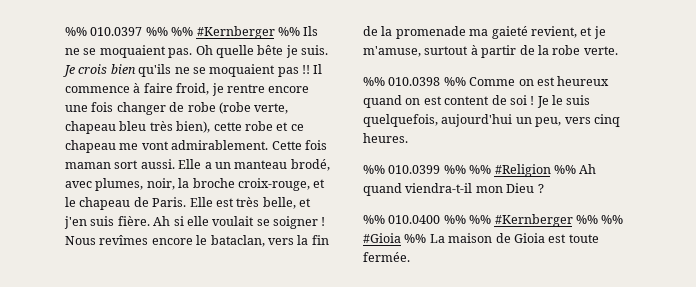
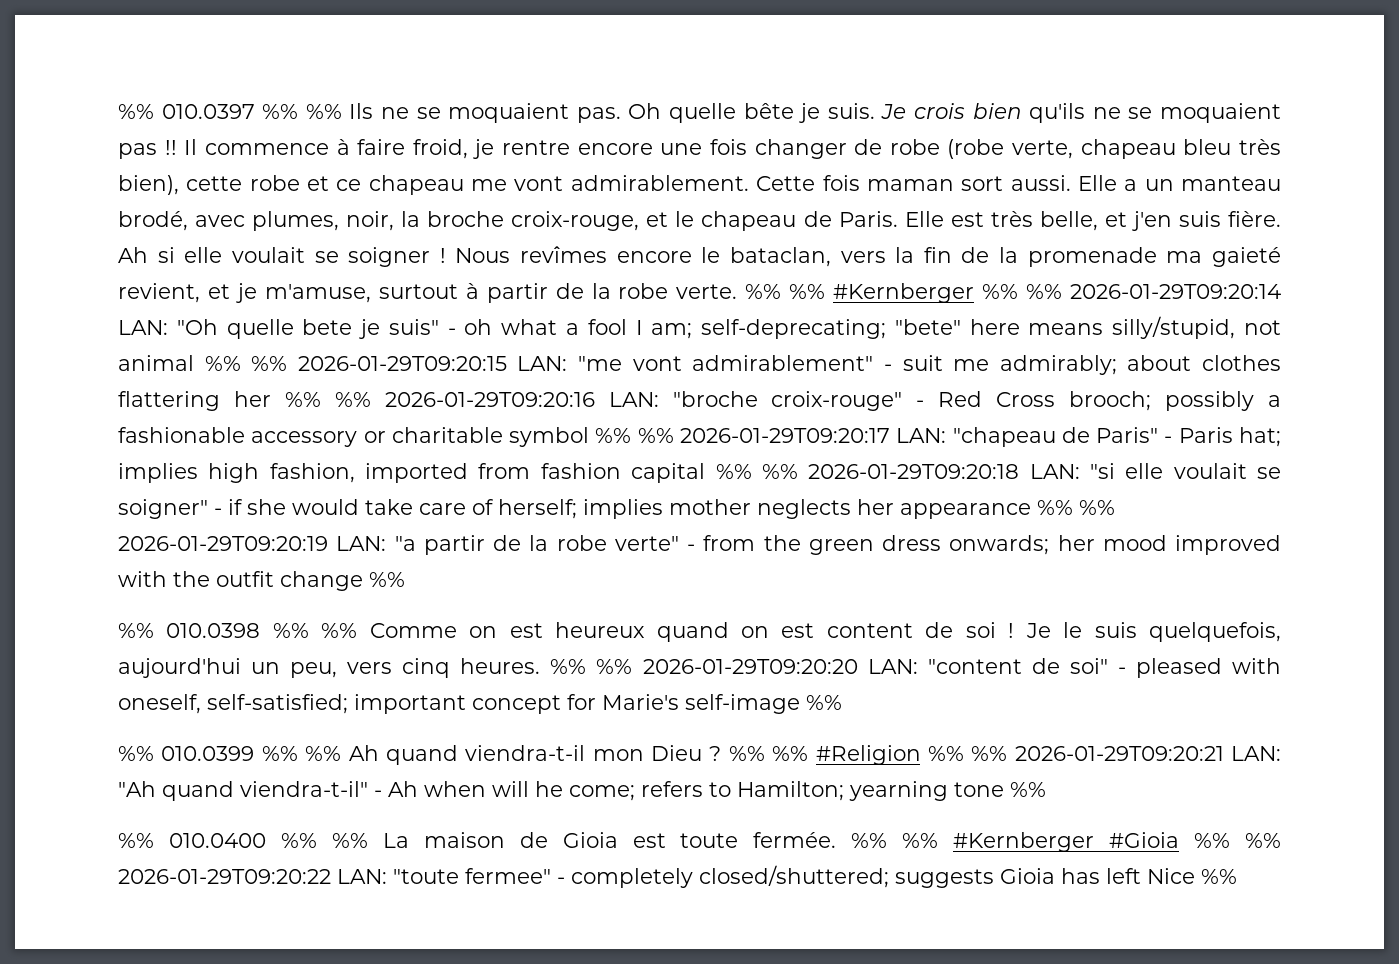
- %% 010.0397 %% %% #Kernberger %% Ils ne se moquaient pas.
+ %% 010.0397 %% %% Ils ne se moquaient pas.
+ %% %% #Kernberger %% %% 2026-01-29T09:20:14 LAN: "Oh quelle bete je suis" - oh what a fool I am; self-deprecating; "bete" here means silly/stupid, not animal %% %% 2026-01-29T09:20:15 LAN: "me vont admirablement" - suit me admirably; about clothes flattering her %% %% 2026-01-29T09:20:16 LAN: "broche croix-rouge" - Red Cross brooch; possibly a fashionable accessory or charitable symbol %% %% 2026-01-29T09:20:17 LAN: "chapeau de Paris" - Paris hat; implies high fashion, imported from fashion capital %% %% 2026-01-29T09:20:18 LAN: "si elle voulait se soigner" - if she would take care of herself; implies mother neglects her appearance %% %% 2026-01-29T09:20:19 LAN: "a partir de la robe verte" - from the green dress onwards; her mood improved with the outfit change %%
- %% 010.0398 %% Comme on est heureux quand on est content de soi !
+ %% 010.0398 %% %% Comme on est heureux quand on est content de soi !
+ %% %% 2026-01-29T09:20:20 LAN: "content de soi" - pleased with oneself, self-satisfied; important concept for Marie's self-image %%
- %% 010.0399 %% %% #Religion %% Ah quand viendra-t-il mon Dieu ?
+ %% 010.0399 %% %% Ah quand viendra-t-il mon Dieu ? %% %% #Religion %% %% 2026-01-29T09:20:21 LAN: "Ah quand viendra-t-il" - Ah when will he come; refers to Hamilton; yearning tone %%
- %% 010.0400 %% %% #Kernberger %% %% #Gioia %% La maison de Gioia est toute fermée.
+ %% 010.0400 %% %% La maison de Gioia est toute fermée.
+ %% %% #Kernberger #Gioia %% %% 2026-01-29T09:20:22 LAN: "toute fermee" - completely closed/shuttered; suggests Gioia has left Nice %%

